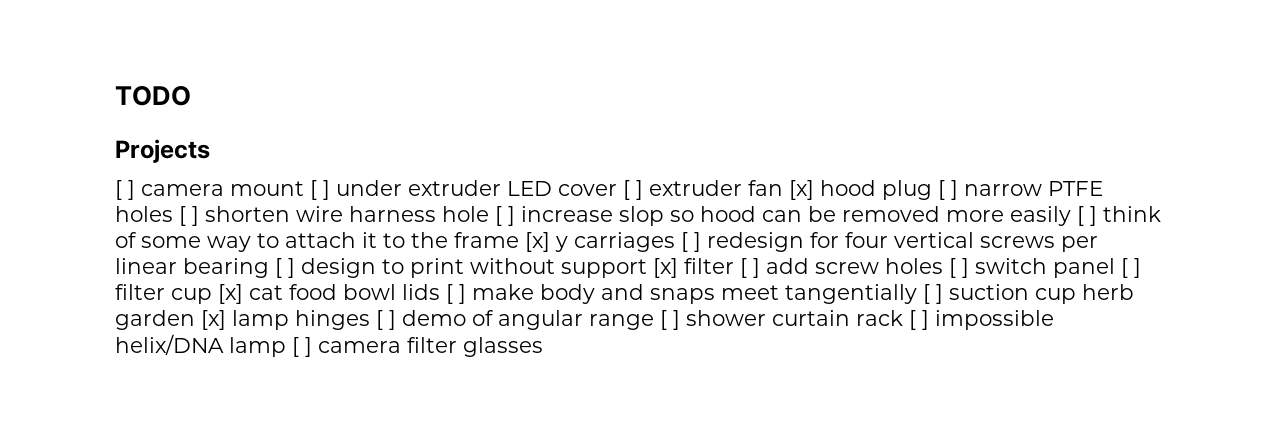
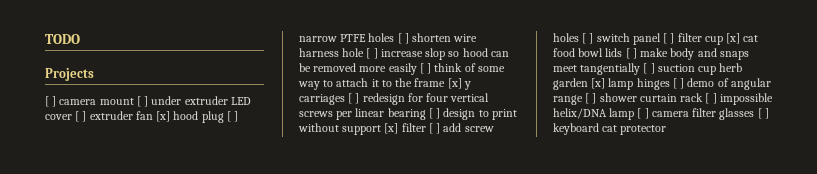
- [ ] camera mount [ ] under extruder LED cover [ ] extruder fan [x] hood plug [ ] narrow PTFE holes [ ] shorten wire harness hole [ ] increase slop so hood can be removed more easily [ ] think of some way to attach it to the frame [x] y carriages [ ] redesign for four vertical screws per linear bearing [ ] design to print without support [x] filter [ ] add screw holes [ ] switch panel [ ] filter cup [x] cat food bowl lids [ ] make body and snaps meet tangentially [ ] suction cup herb garden [x] lamp hinges [ ] demo of angular range [ ] shower curtain rack [ ] impossible helix/DNA lamp [ ] camera filter glasses
+ [ ] camera mount [ ] under extruder LED cover [ ] extruder fan [x] hood plug [ ] narrow PTFE holes [ ] shorten wire harness hole [ ] increase slop so hood can be removed more easily [ ] think of some way to attach it to the frame [x] y carriages [ ] redesign for four vertical screws per linear bearing [ ] design to print without support [x] filter [ ] add screw holes [ ] switch panel [ ] filter cup [x] cat food bowl lids [ ] make body and snaps meet tangentially [ ] suction cup herb garden [x] lamp hinges [ ] demo of angular range [ ] shower curtain rack [ ] impossible helix/DNA lamp [ ] camera filter glasses [ ] keyboard cat protector

